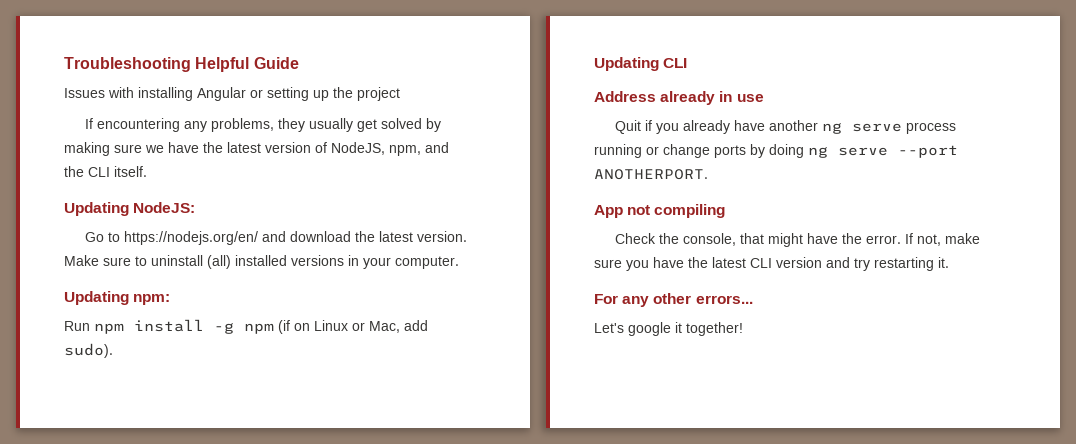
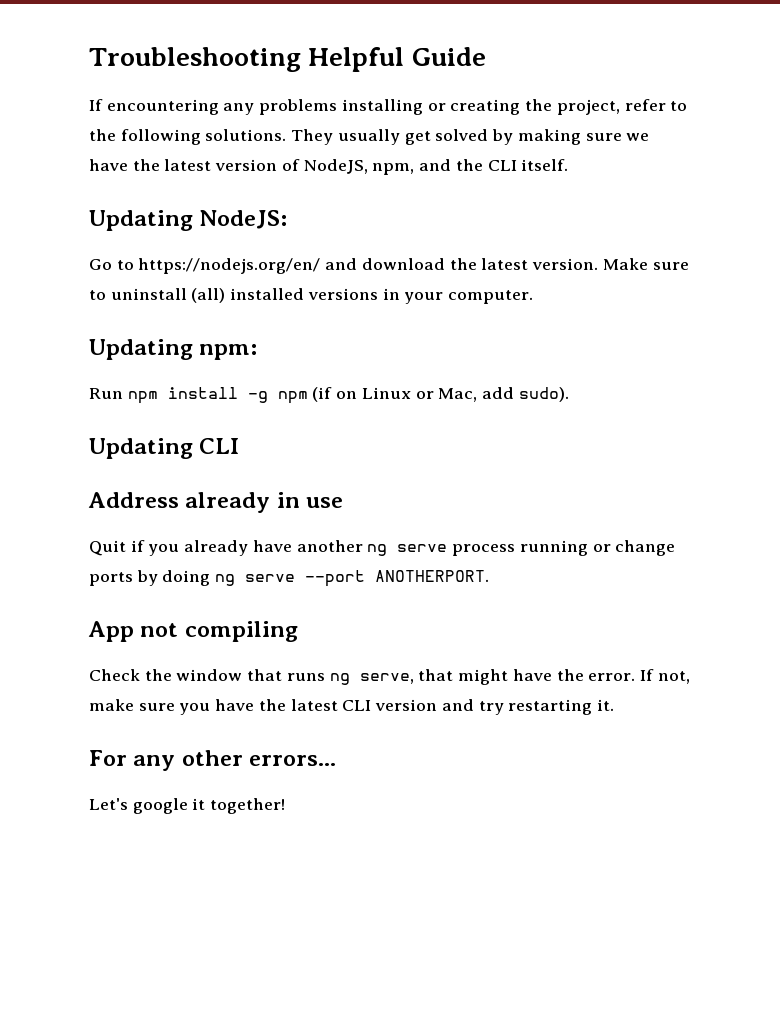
- Issues with installing Angular or setting up the project
- If encountering any problems, they usually get solved by making sure we have the latest version of NodeJS, npm, and the CLI itself.
+ If encountering any problems installing or creating the project, refer to the following solutions. They usually get solved by making sure we have the latest version of NodeJS, npm, and the CLI itself.
- Check the console, that might have the error.
+ Check the window that runs ng serve, that might have the error.

